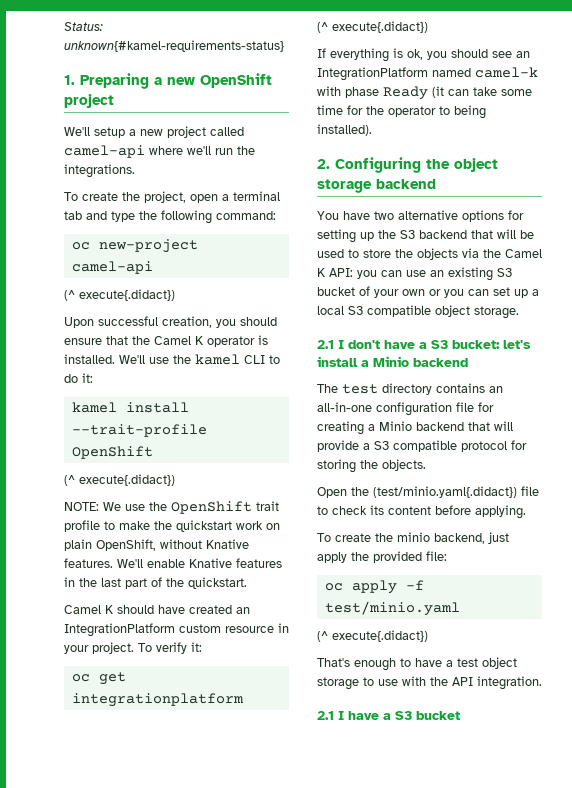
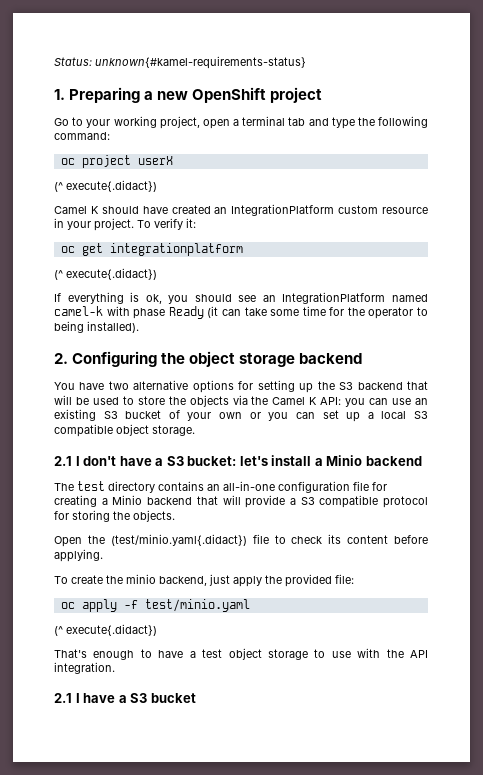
- We'll setup a new project called camel-api where we'll run the integrations.
- To create the project, open a terminal tab and type the following command:
+ Go to your working project, open a terminal tab and type the following command:
- oc new-project camel-api
+ oc project userX
  (^ execute{.didact})
- Upon successful creation, you should ensure that the Camel K operator is installed. We'll use the kamel CLI to do it:
- kamel install --trait-profile OpenShift
- (^ execute{.didact})
- NOTE: We use the OpenShift trait profile to make the quickstart work on plain OpenShift, without Knative features. We'll enable Knative features in the last part of the quickstart.

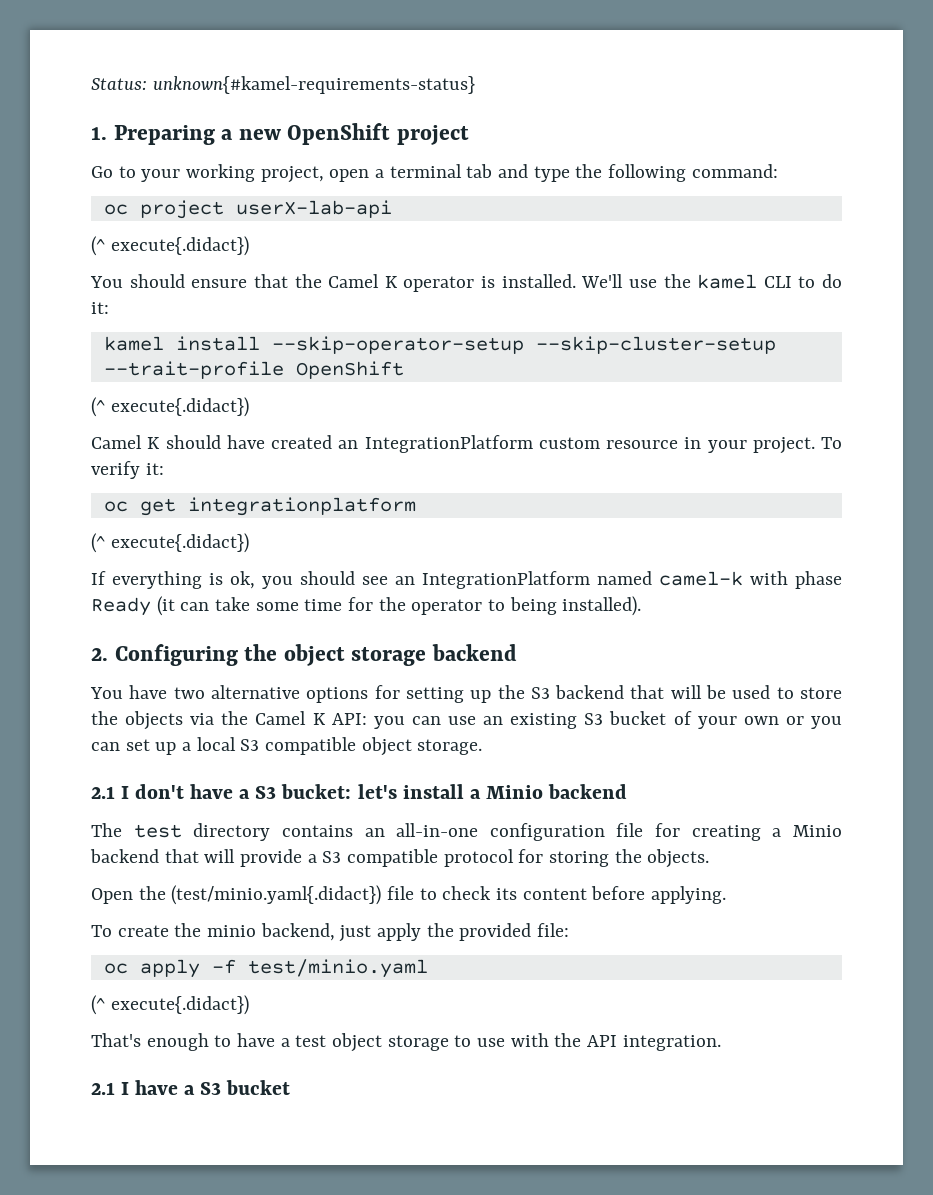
- oc project userX
+ oc project userX-lab-api
+ (^ execute{.didact})
+ You should ensure that the Camel K operator is installed. We'll use the kamel CLI to do it:
+ kamel install --skip-operator-setup --skip-cluster-setup --trait-profile OpenShift

